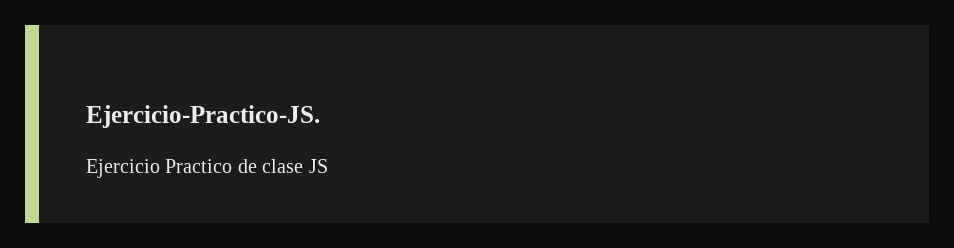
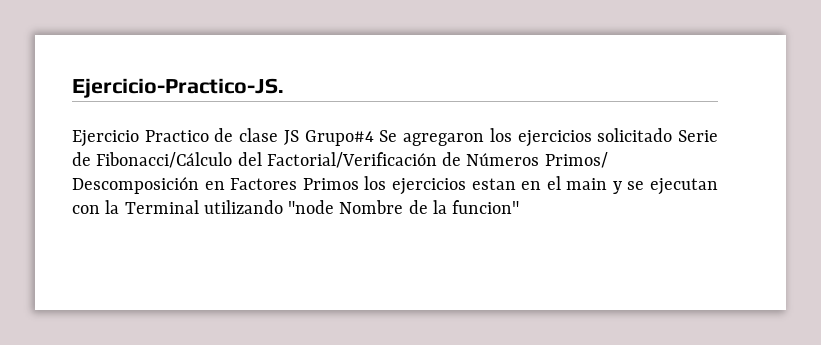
- Ejercicio Practico de clase JS
+ Ejercicio Practico de clase JS Grupo#4 Se agregaron los ejercicios solicitado Serie de Fibonacci/Cálculo del Factorial/Verificación de Números Primos/ Descomposición en Factores Primos los ejercicios estan en el main y se ejecutan con la Terminal utilizando "node Nombre de la funcion"

